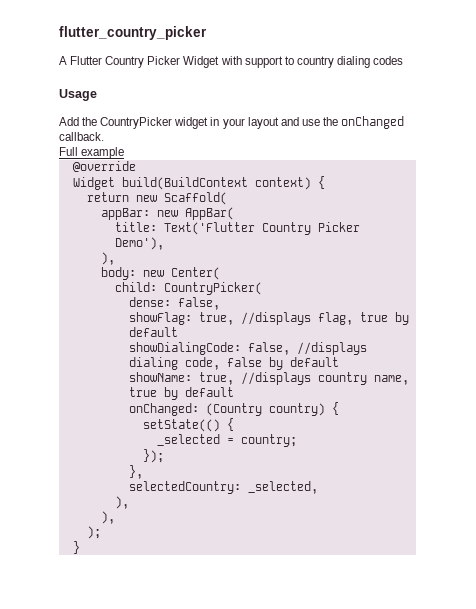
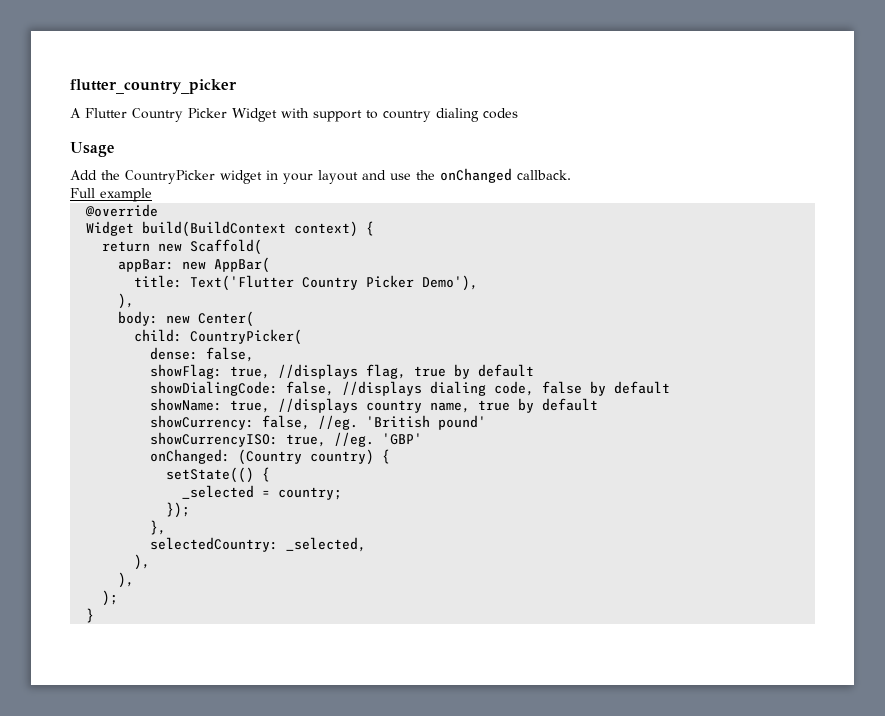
+ showCurrency: false, //eg. 'British pound'
+ showCurrencyISO: true, //eg. 'GBP'

